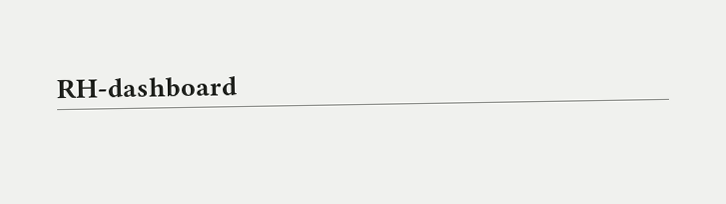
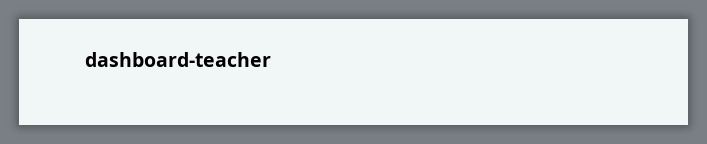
- RH-dashboard
+ dashboard-teacher

